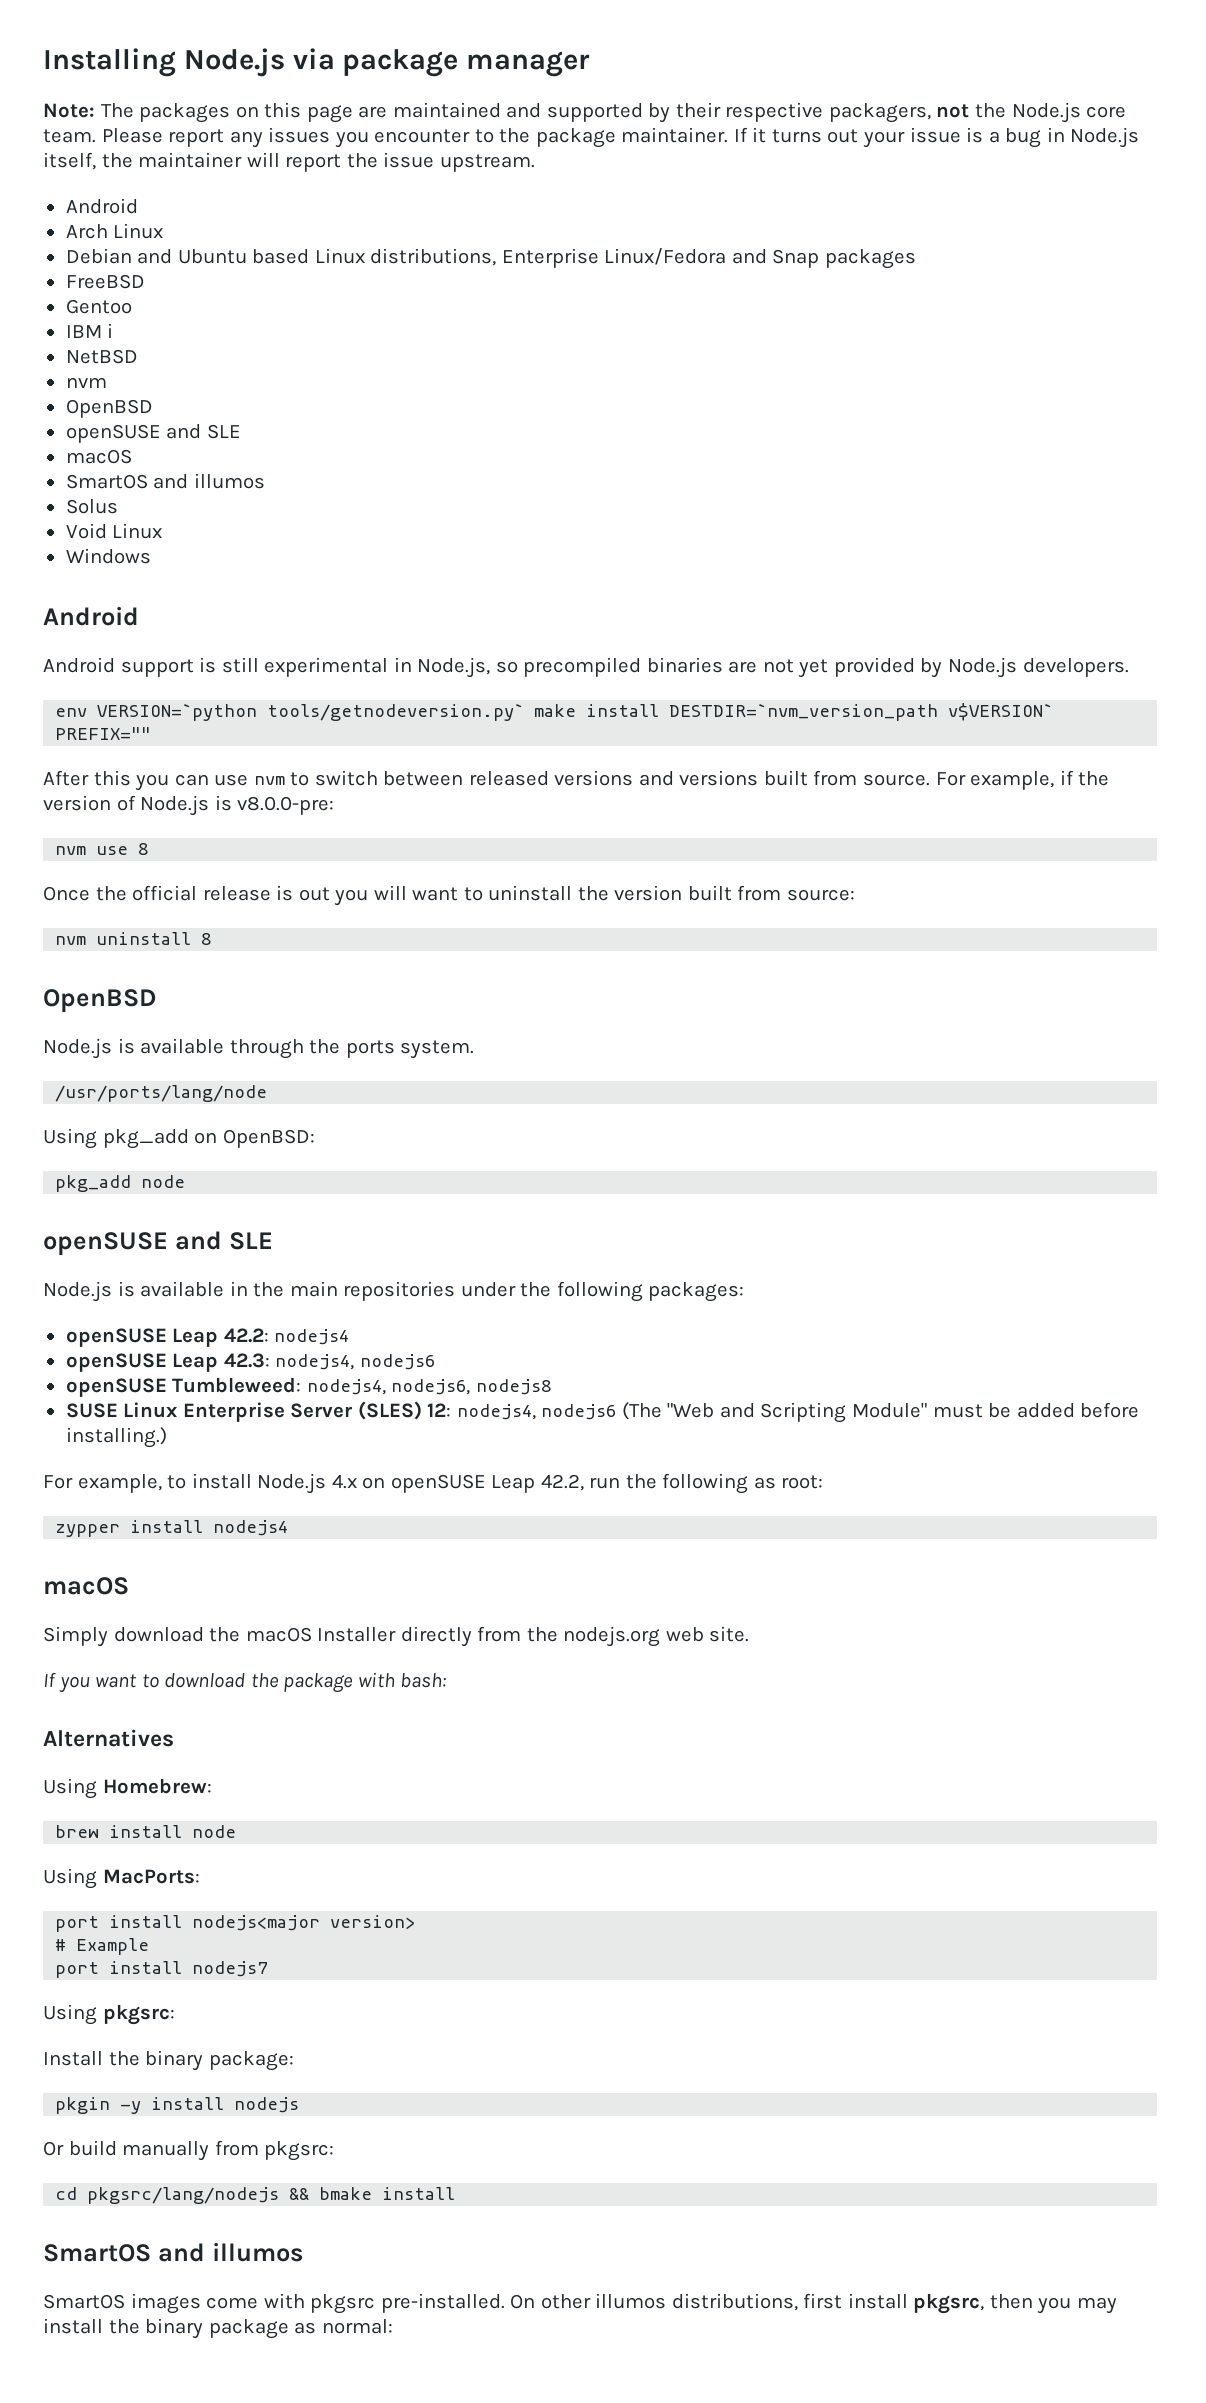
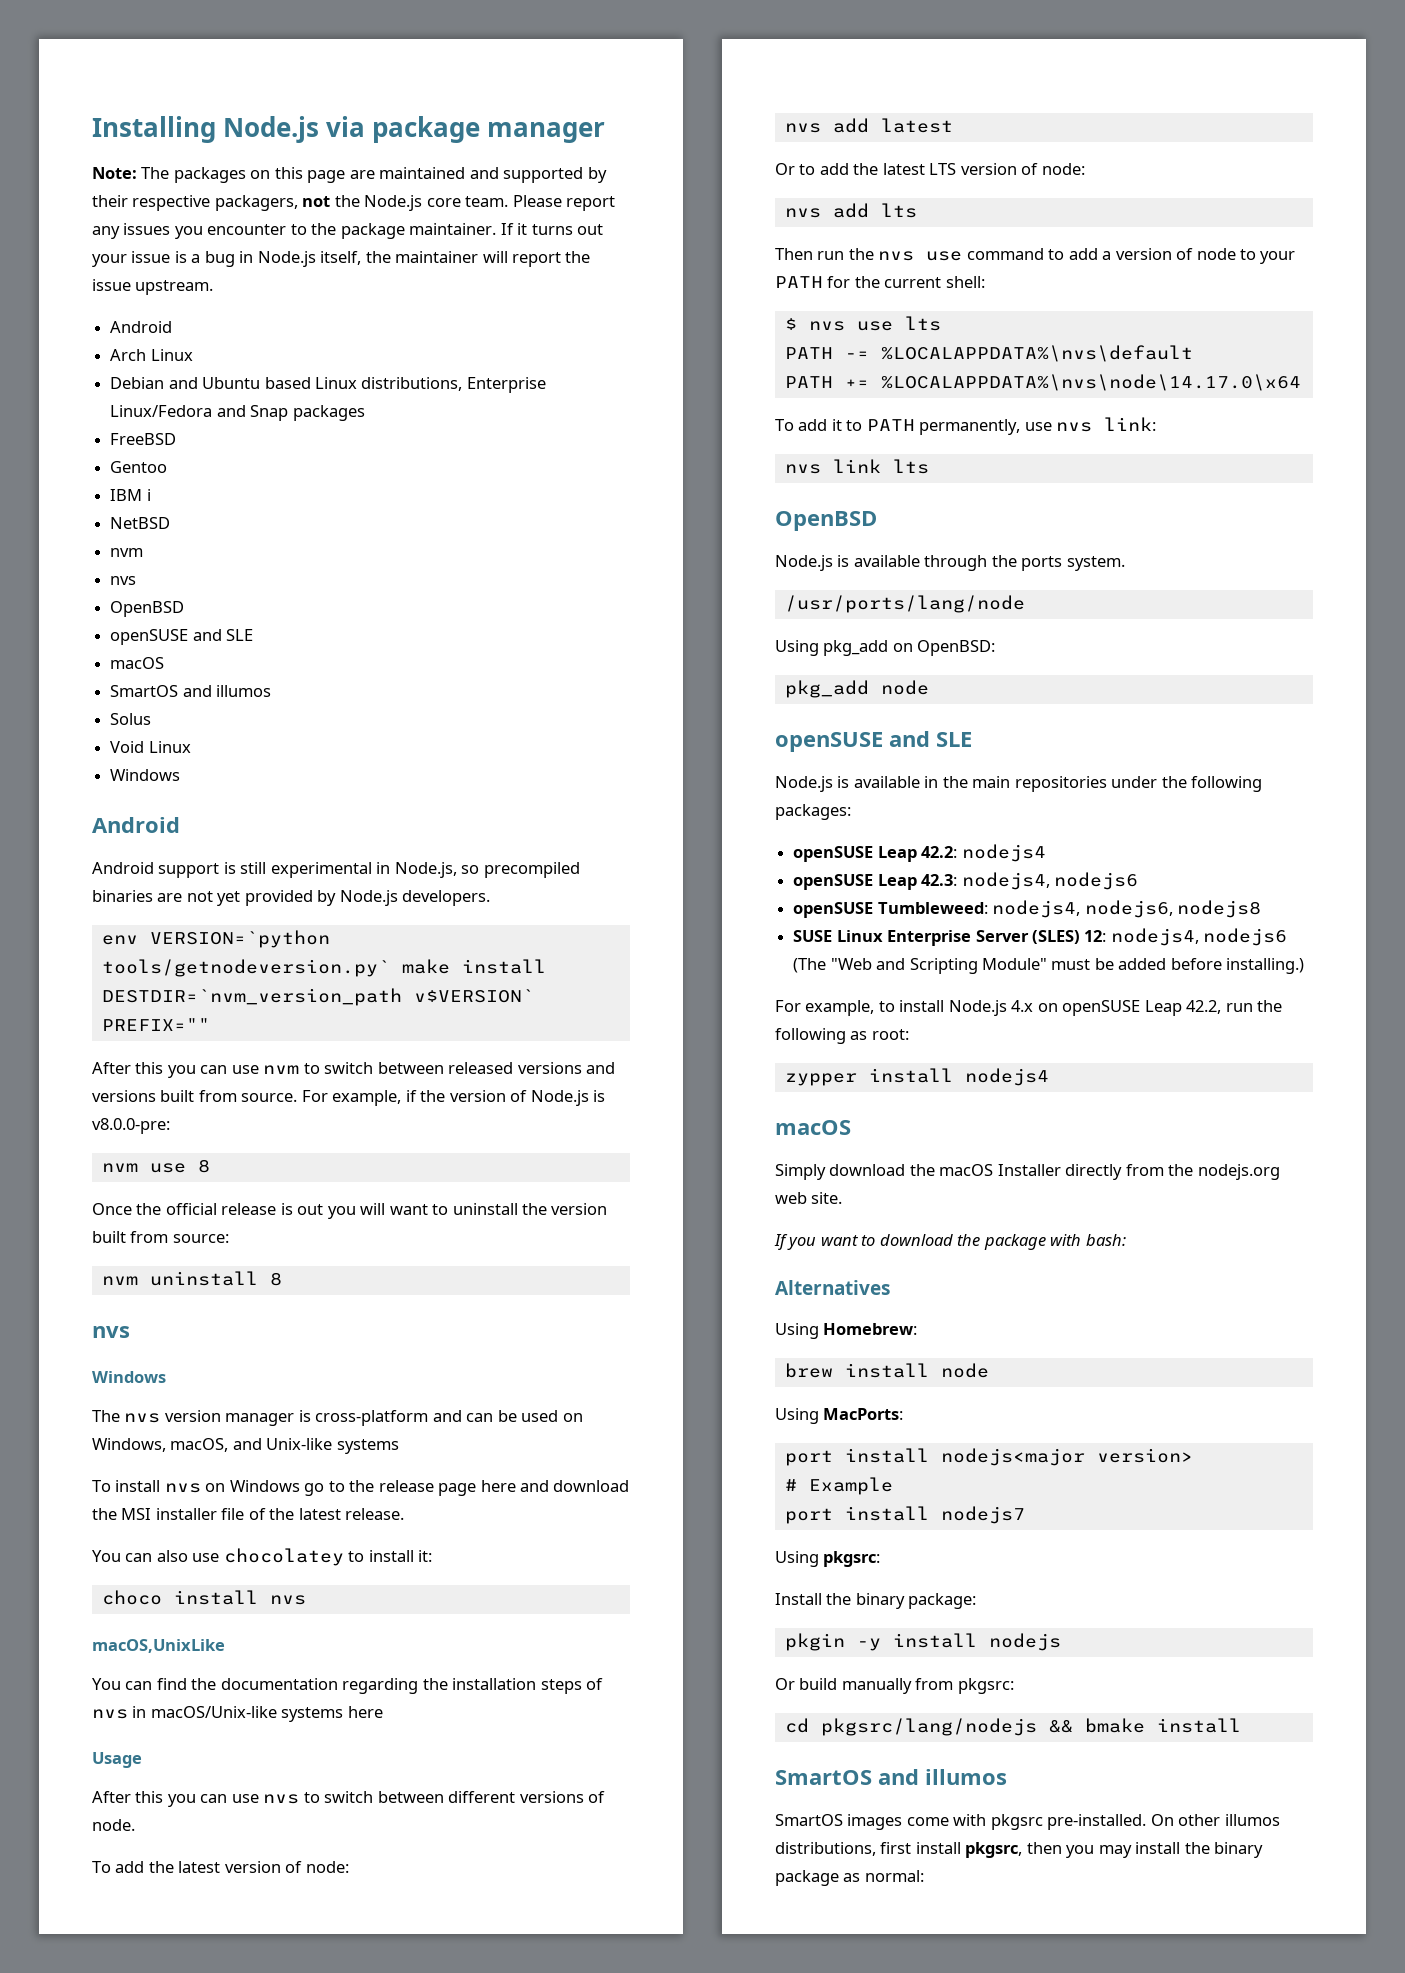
  NetBSD
  nvm
+ nvs
  nvm uninstall 8
+ nvs
+ Windows
+ The nvs version manager is cross-platform and can be used on Windows, macOS, and Unix-like systems
+ To install nvs on Windows go to the release page here and download the MSI installer file of the latest release.
+ You can also use chocolatey to install it:
+ choco install nvs
+ macOS,UnixLike
+ You can find the documentation regarding the installation steps of nvs in macOS/Unix-like systems here
+ Usage
+ After this you can use nvs to switch between different versions of node.
+ To add the latest version of node:
+ nvs add latest
+ Or to add the latest LTS version of node:
+ nvs add lts
+ Then run the nvs use command to add a version of node to your PATH for the current shell:
+ $ nvs use lts
+ PATH -= %LOCALAPPDATA%\nvs\default
+ PATH += %LOCALAPPDATA%\nvs\node\14.17.0\x64
+ To add it to PATH permanently, use nvs link:
+ nvs link lts

